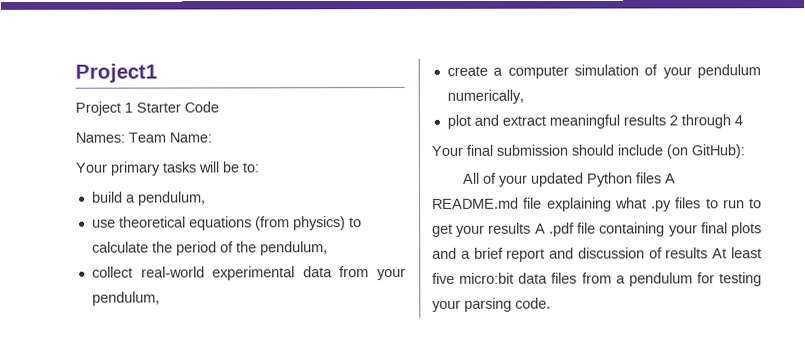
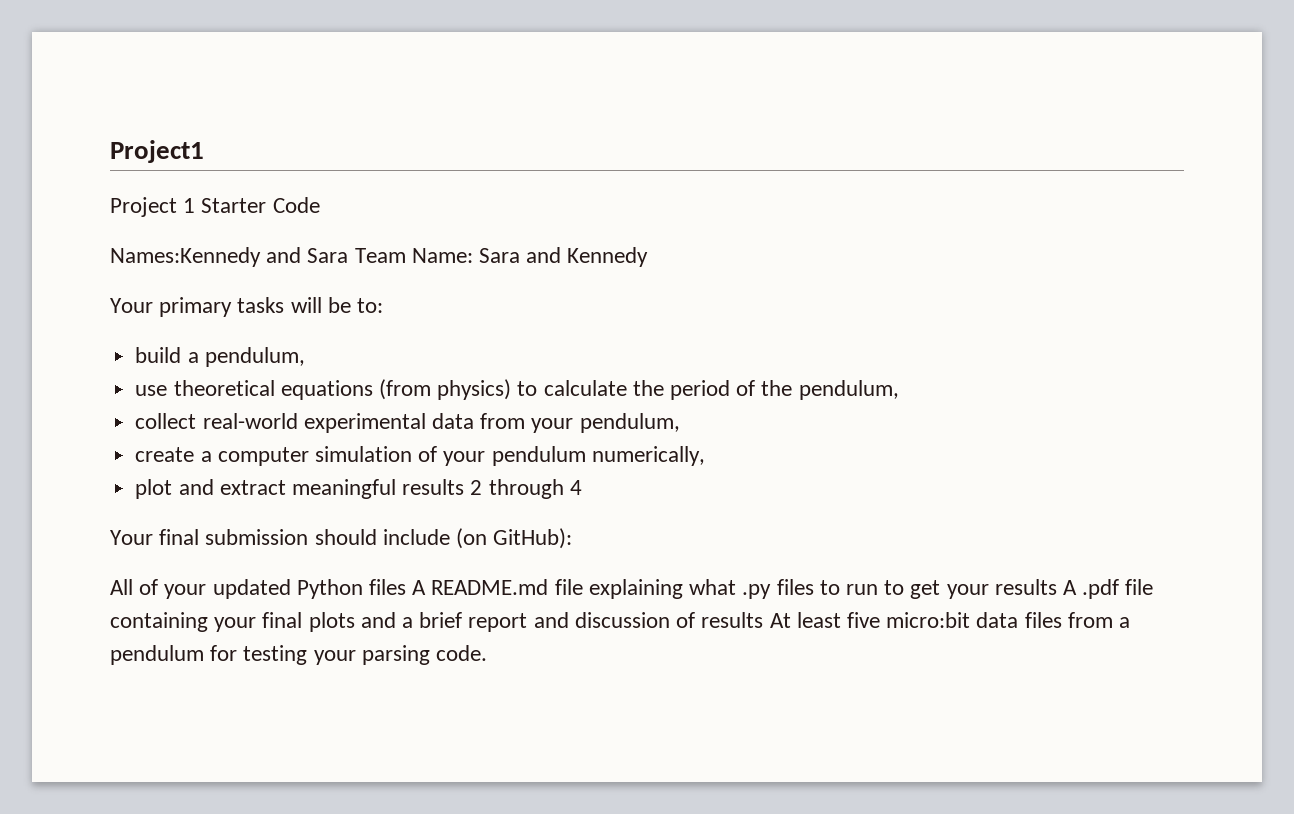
- Names: Team Name:
+ Names:Kennedy and Sara Team Name: Sara and Kennedy

